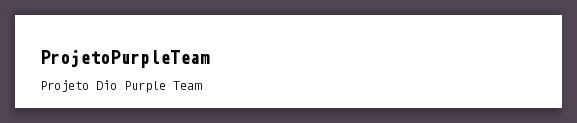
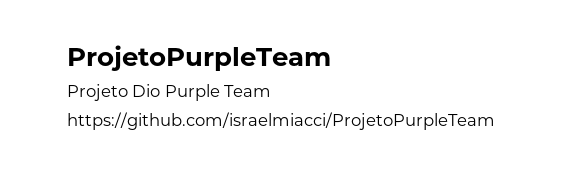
+ https://github.com/israelmiacci/ProjetoPurpleTeam

